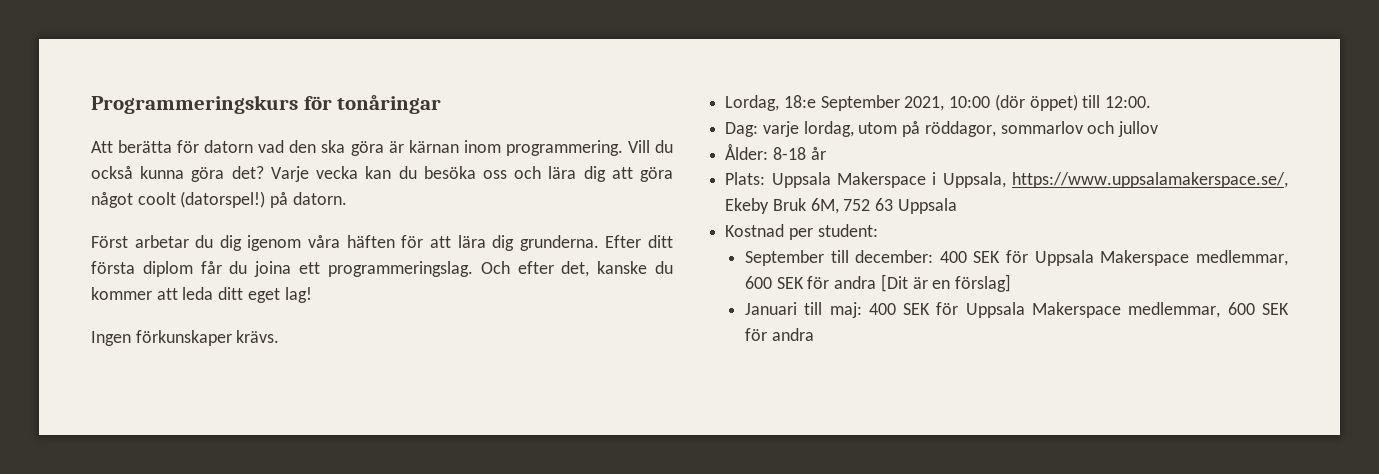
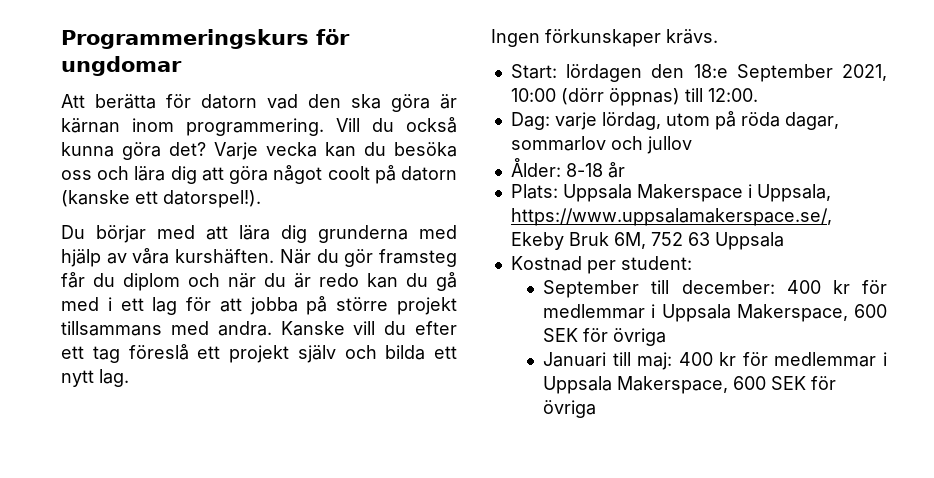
- Programmeringskurs för tonåringar
+ Programmeringskurs för ungdomar
- Varje vecka kan du besöka oss och lära dig att göra något coolt (datorspel!) på datorn.
- Först arbetar du dig igenom våra häften för att lära dig grunderna. Efter ditt första diplom får du joina ett programmeringslag. Och efter det, kanske du kommer att leda ditt eget lag!
+ Varje vecka kan du besöka oss och lära dig att göra något coolt på datorn (kanske ett datorspel!).
+ Du börjar med att lära dig grunderna med hjälp av våra kurshäften. När du gör framsteg får du diplom och när du är redo kan du gå med i ett lag för att jobba på större projekt tillsammans med andra. Kanske vill du efter ett tag föreslå ett projekt själv och bilda ett nytt lag.
- Lordag, 18:e September 2021, 10:00 (dör öppet) till 12:00.
+ Start: lördagen den 18:e September 2021, 10:00 (dörr öppnas) till 12:00.
- Dag: varje lordag, utom på röddagor, sommarlov och jullov
+ Dag: varje lördag, utom på röda dagar, sommarlov och jullov
- September till december: 400 SEK för Uppsala Makerspace medlemmar, 600 SEK för andra [Dit är en förslag]
- Januari till maj: 400 SEK för Uppsala Makerspace medlemmar, 600 SEK för andra
+ September till december: 400 kr för medlemmar i Uppsala Makerspace, 600 SEK för övriga
+ Januari till maj: 400 kr för medlemmar i Uppsala Makerspace, 600 SEK för övriga

